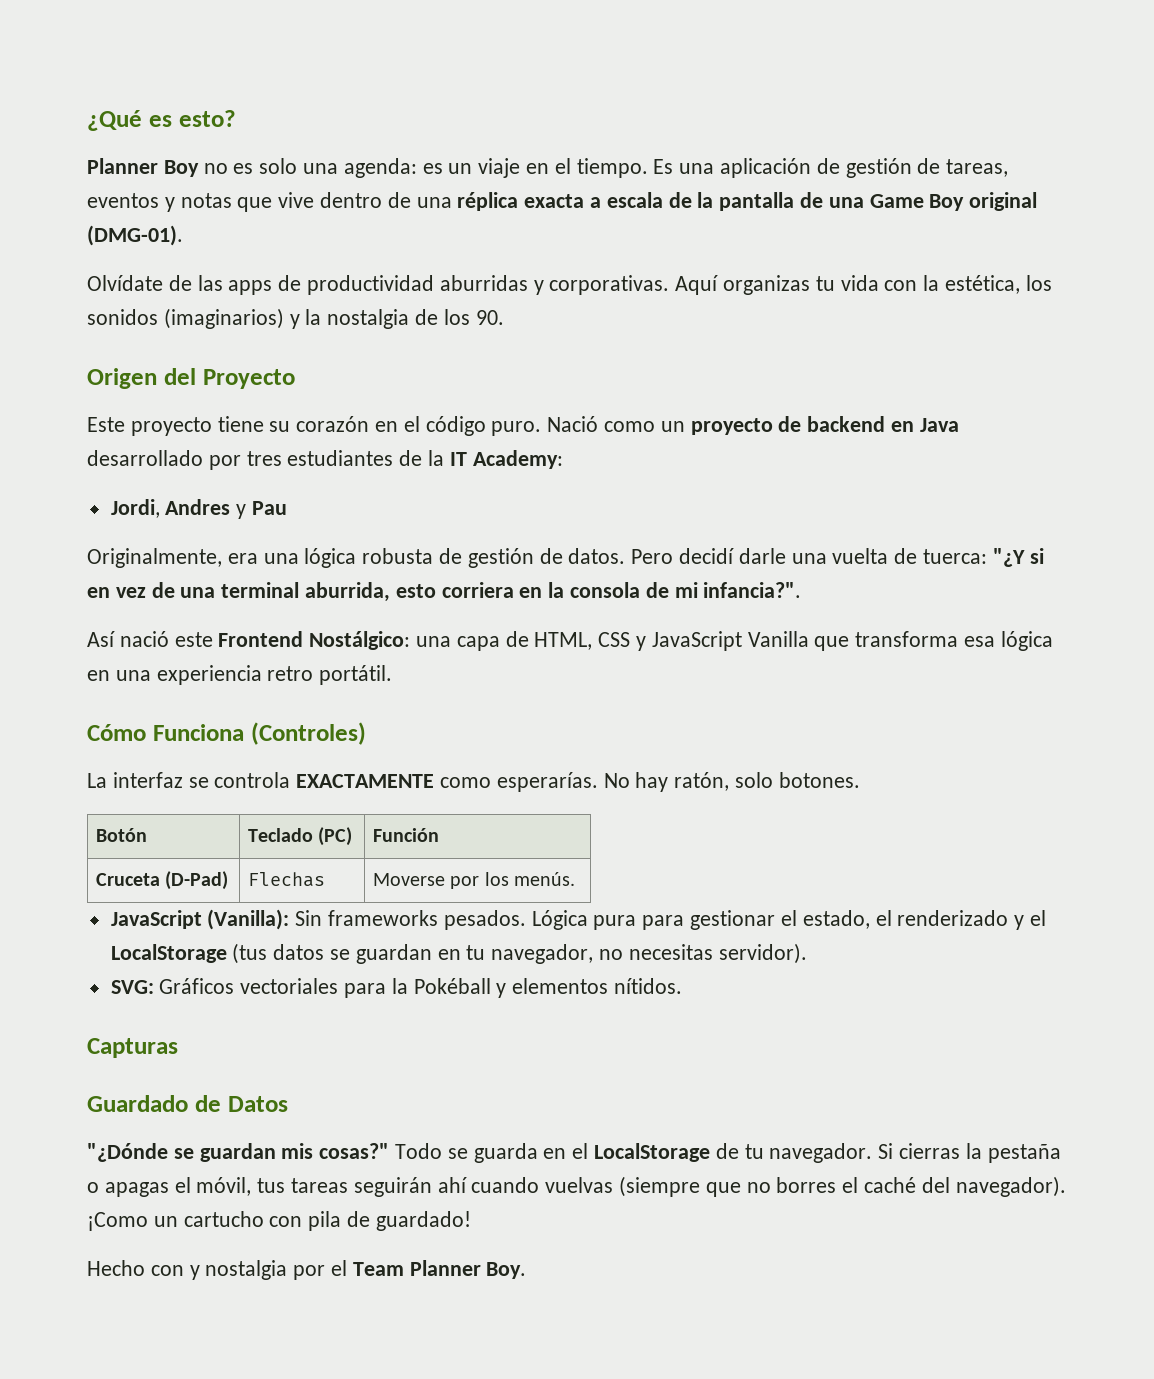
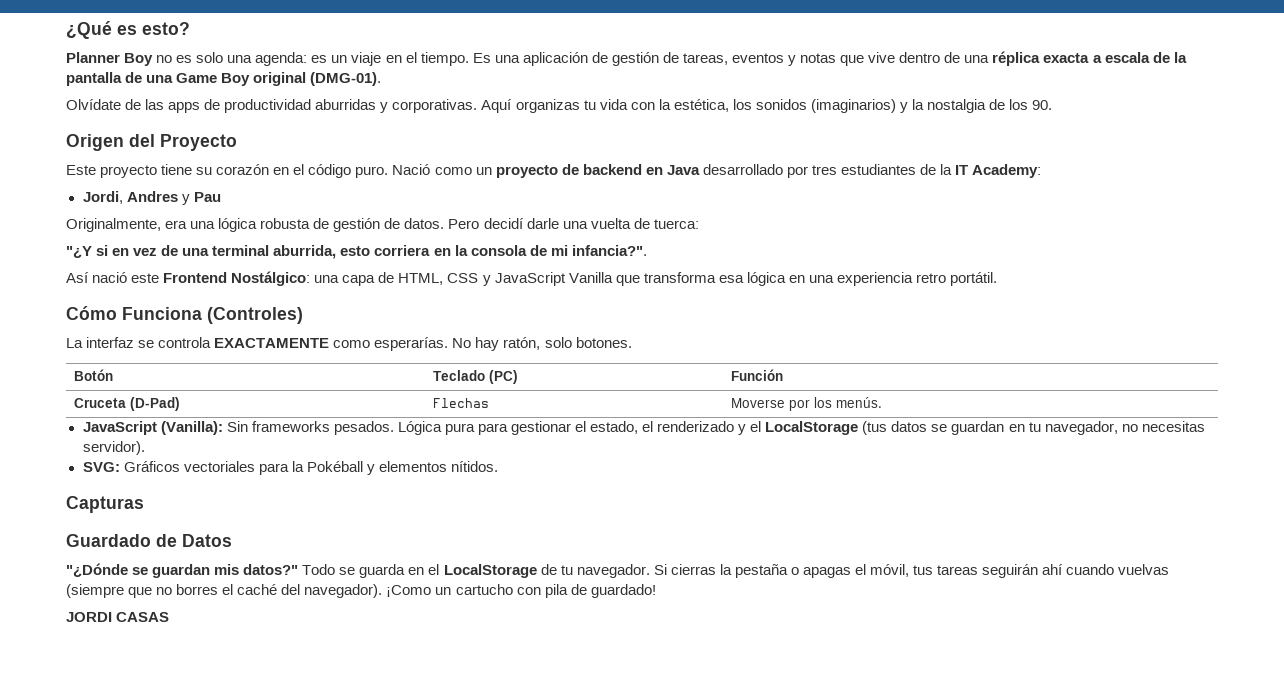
- Pero decidí darle una vuelta de tuerca: "¿Y si en vez de una terminal aburrida, esto corriera en la consola de mi infancia?".
+ Pero decidí darle una vuelta de tuerca:
+ "¿Y si en vez de una terminal aburrida, esto corriera en la consola de mi infancia?".
- "¿Dónde se guardan mis cosas?"
+ "¿Dónde se guardan mis datos?"
- Hecho con y nostalgia por el Team Planner Boy.
+ JORDI CASAS

